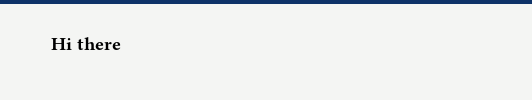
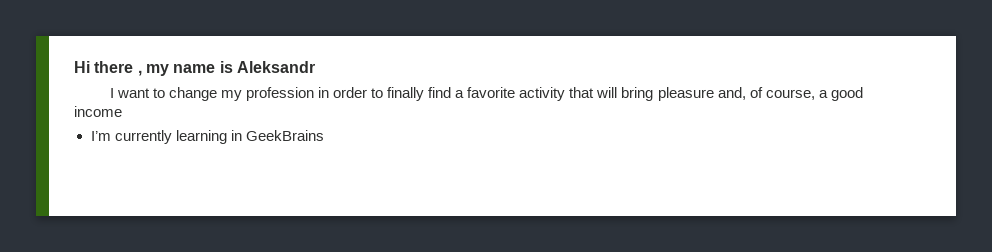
- Hi there
+ Hi there , my name is Aleksandr
+ I want to change my profession in order to finally find a favorite activity that will bring pleasure and, of course, a good income
+ I’m currently learning in GeekBrains

